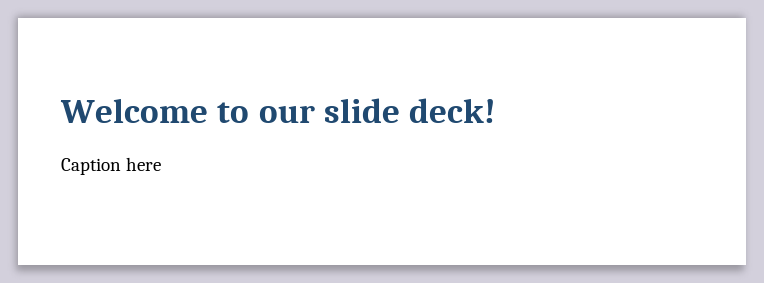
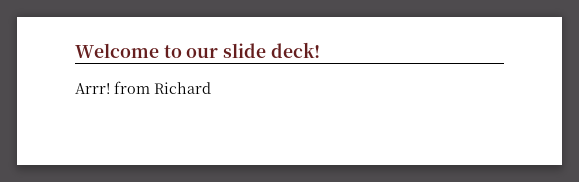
- Caption here
+ Arrr! from Richard

